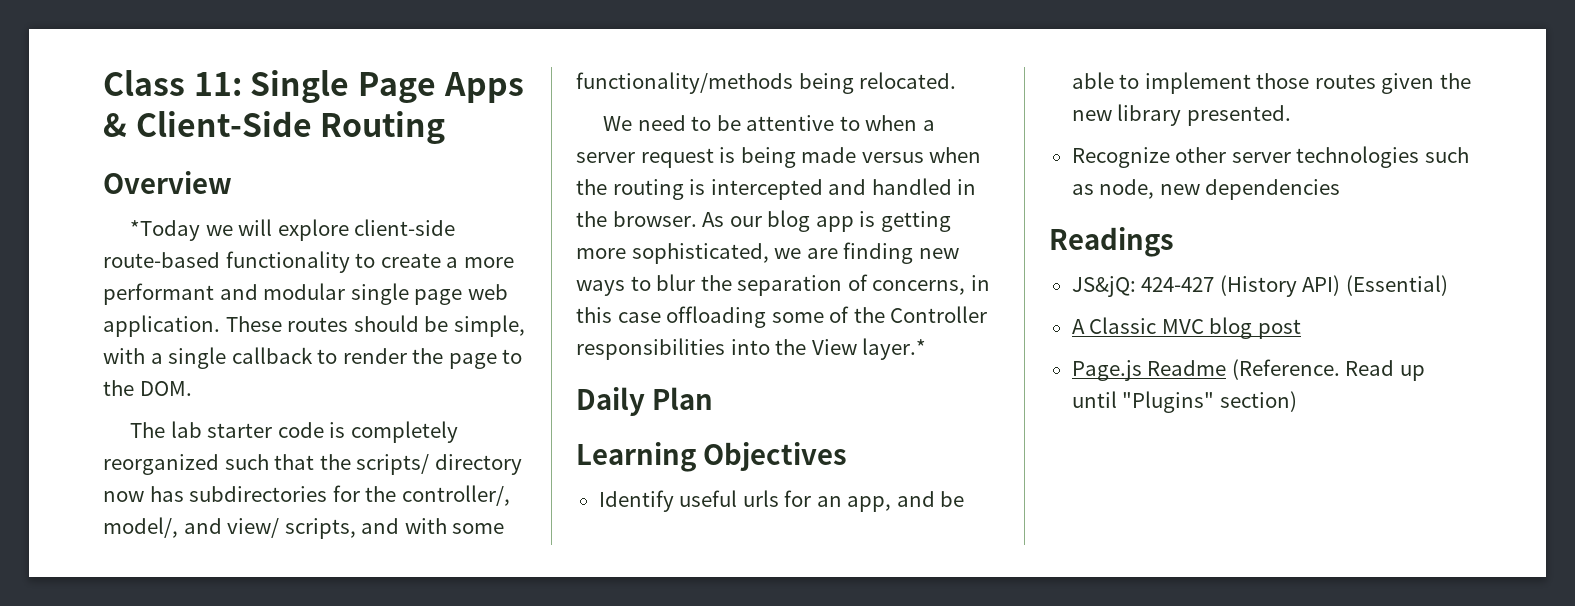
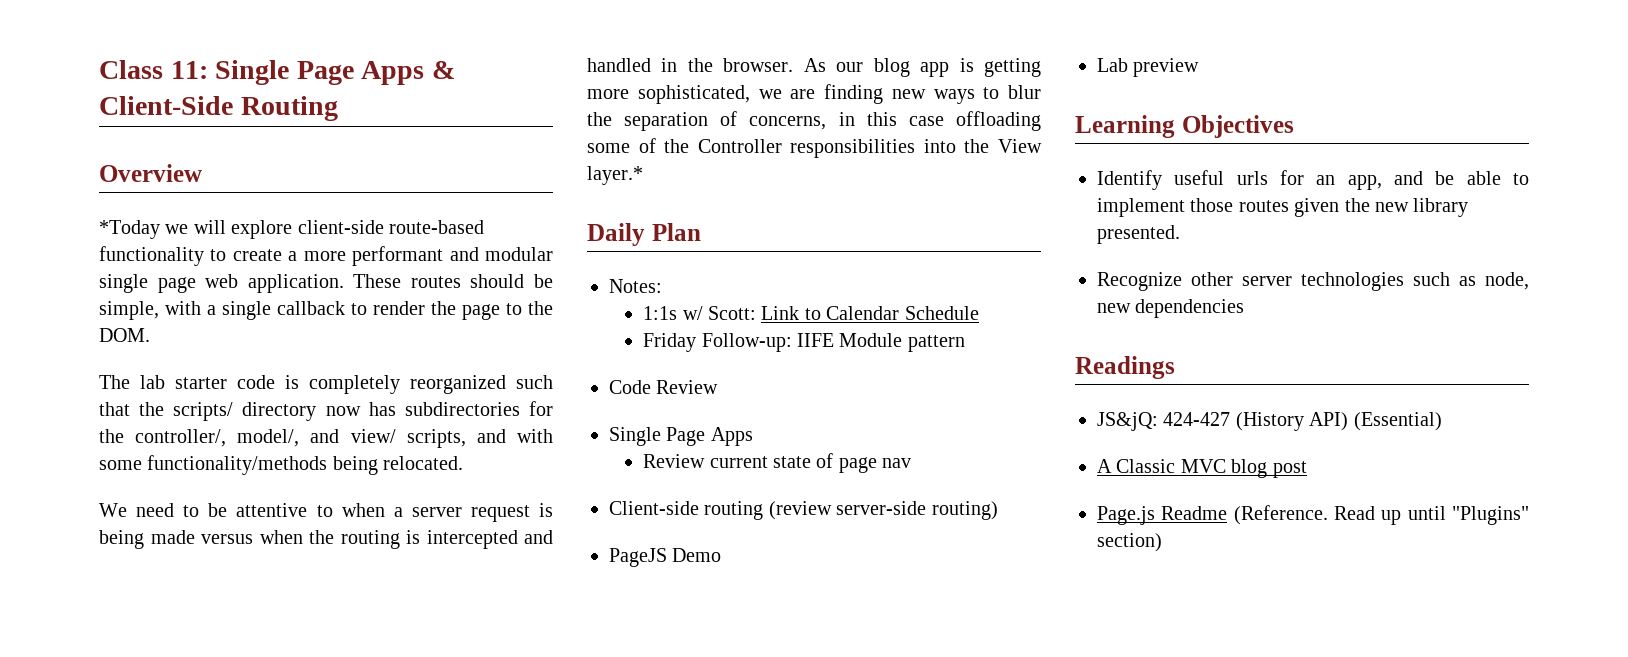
+ Notes:
+ 1:1s w/ Scott: Link to Calendar Schedule
+ Friday Follow-up: IIFE Module pattern
+ Code Review
+ Single Page Apps
+ Review current state of page nav
+ Client-side routing (review server-side routing)
+ PageJS Demo
+ Lab preview

